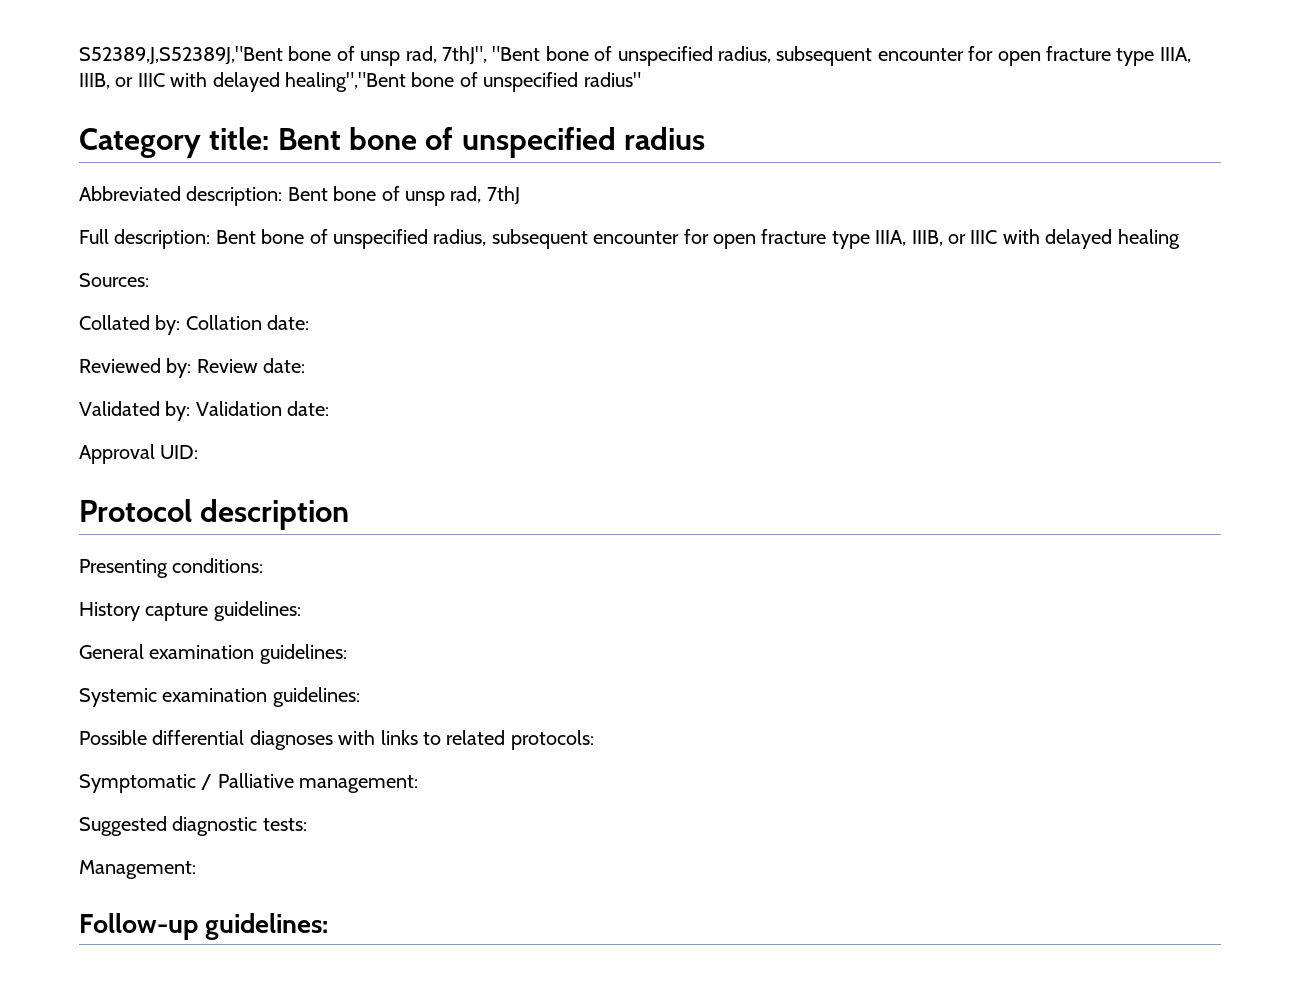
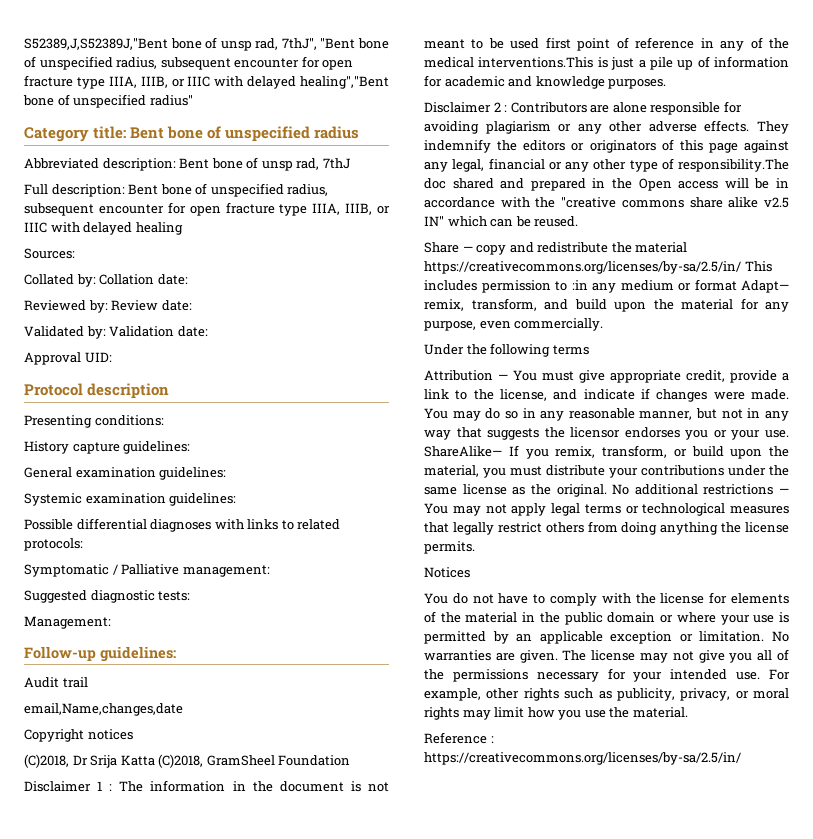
+ Audit trail
+ email,Name,changes,date
+ Copyright notices
+ (C)2018, Dr Srija Katta (C)2018, GramSheel Foundation
+ Disclaimer 1 : The information in the document is not meant to be used first point of reference in any of the medical interventions.This is just a pile up of information for academic and knowledge purposes.
+ Disclaimer 2 : Contributors are alone responsible for avoiding plagiarism or any other adverse effects. They indemnify the editors or originators of this page against any legal, financial or any other type of responsibility.The doc shared and prepared in the Open access will be in accordance with the "creative commons share alike v2.5 IN" which can be reused.
+ Share — copy and redistribute the material https://creativecommons.org/licenses/by-sa/2.5/in/ This includes permission to :in any medium or format Adapt— remix, transform, and build upon the material for any purpose, even commercially.
+ Under the following terms
+ Attribution — You must give appropriate credit, provide a link to the license, and indicate if changes were made. You may do so in any reasonable manner, but not in any way that suggests the licensor endorses you or your use. ShareAlike— If you remix, transform, or build upon the material, you must distribute your contributions under the same license as the original. No additional restrictions — You may not apply legal terms or technological measures that legally restrict others from doing anything the license permits.
+ Notices
+ You do not have to comply with the license for elements of the material in the public domain or where your use is permitted by an applicable exception or limitation. No warranties are given. The license may not give you all of the permissions necessary for your intended use. For example, other rights such as publicity, privacy, or moral rights may limit how you use the material.
+ Reference : https://creativecommons.org/licenses/by-sa/2.5/in/

